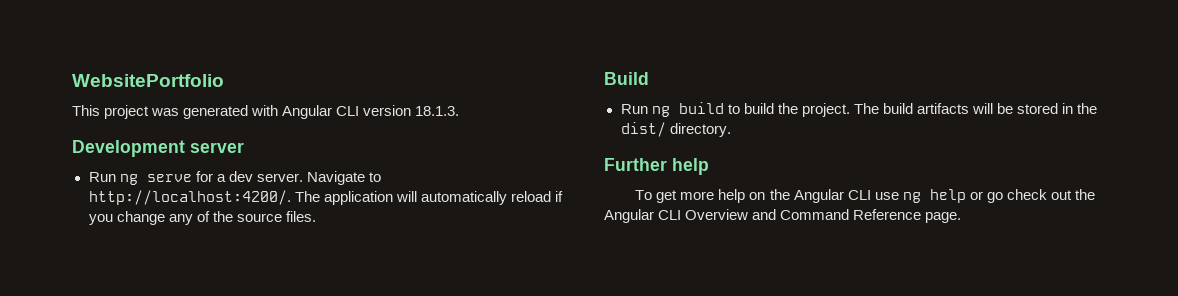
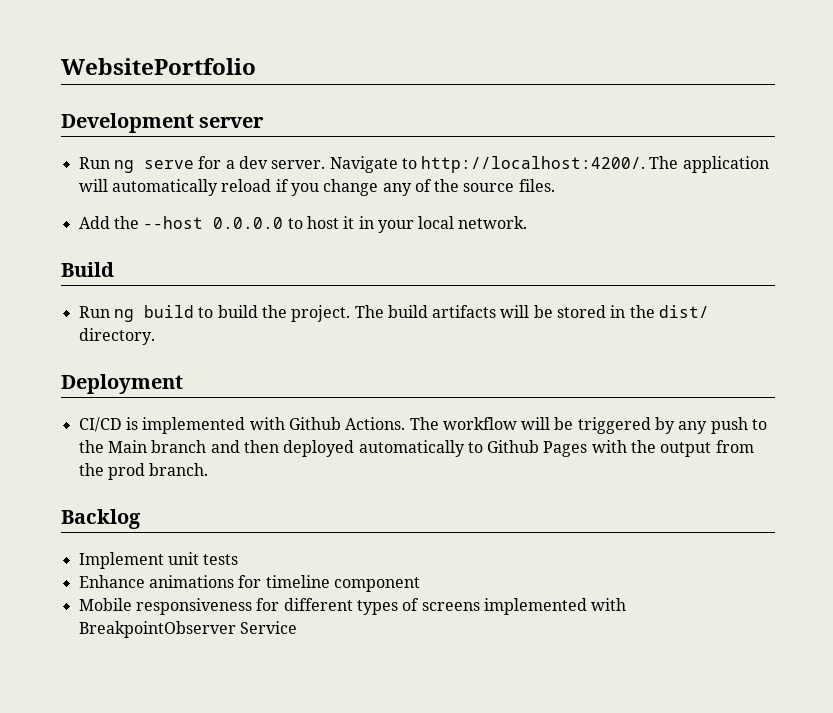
- This project was generated with Angular CLI version 18.1.3.
+ Add the --host 0.0.0.0 to host it in your local network.
- Further help
- To get more help on the Angular CLI use ng help or go check out the Angular CLI Overview and Command Reference page.
+ Deployment
+ CI/CD is implemented with Github Actions. The workflow will be triggered by any push to the Main branch and then deployed automatically to Github Pages with the output from the prod branch.
+ Backlog
+ Implement unit tests
+ Enhance animations for timeline component
+ Mobile responsiveness for different types of screens implemented with BreakpointObserver Service

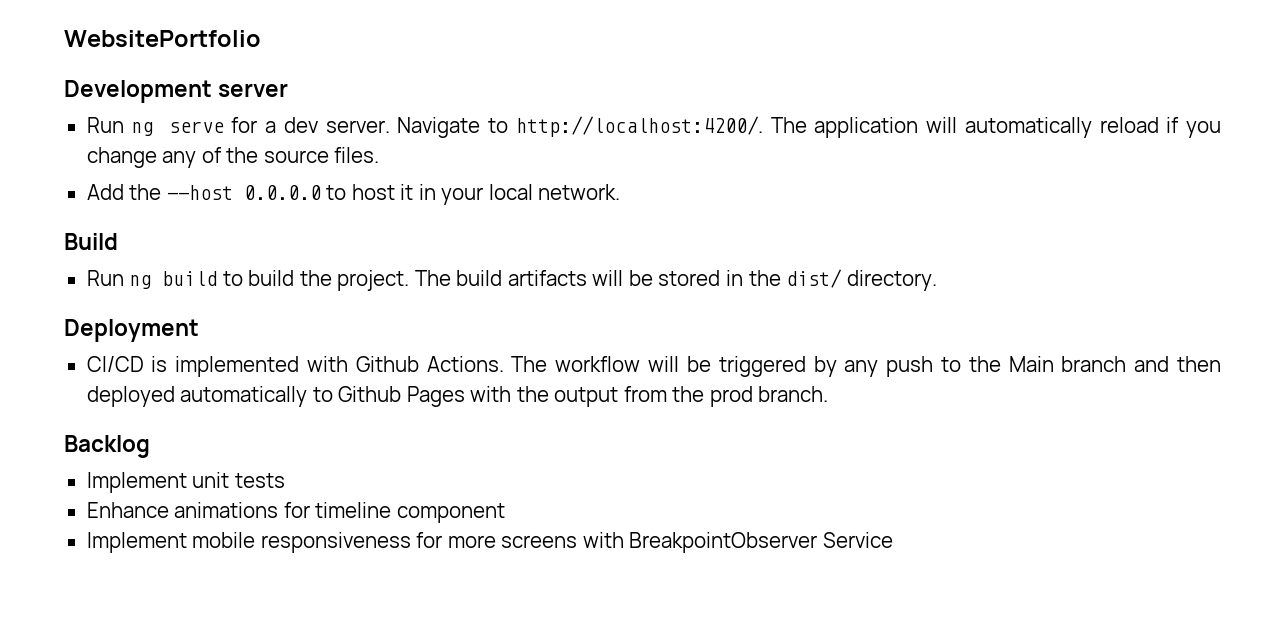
- Mobile responsiveness for different types of screens implemented with BreakpointObserver Service
+ Implement mobile responsiveness for more screens with BreakpointObserver Service

